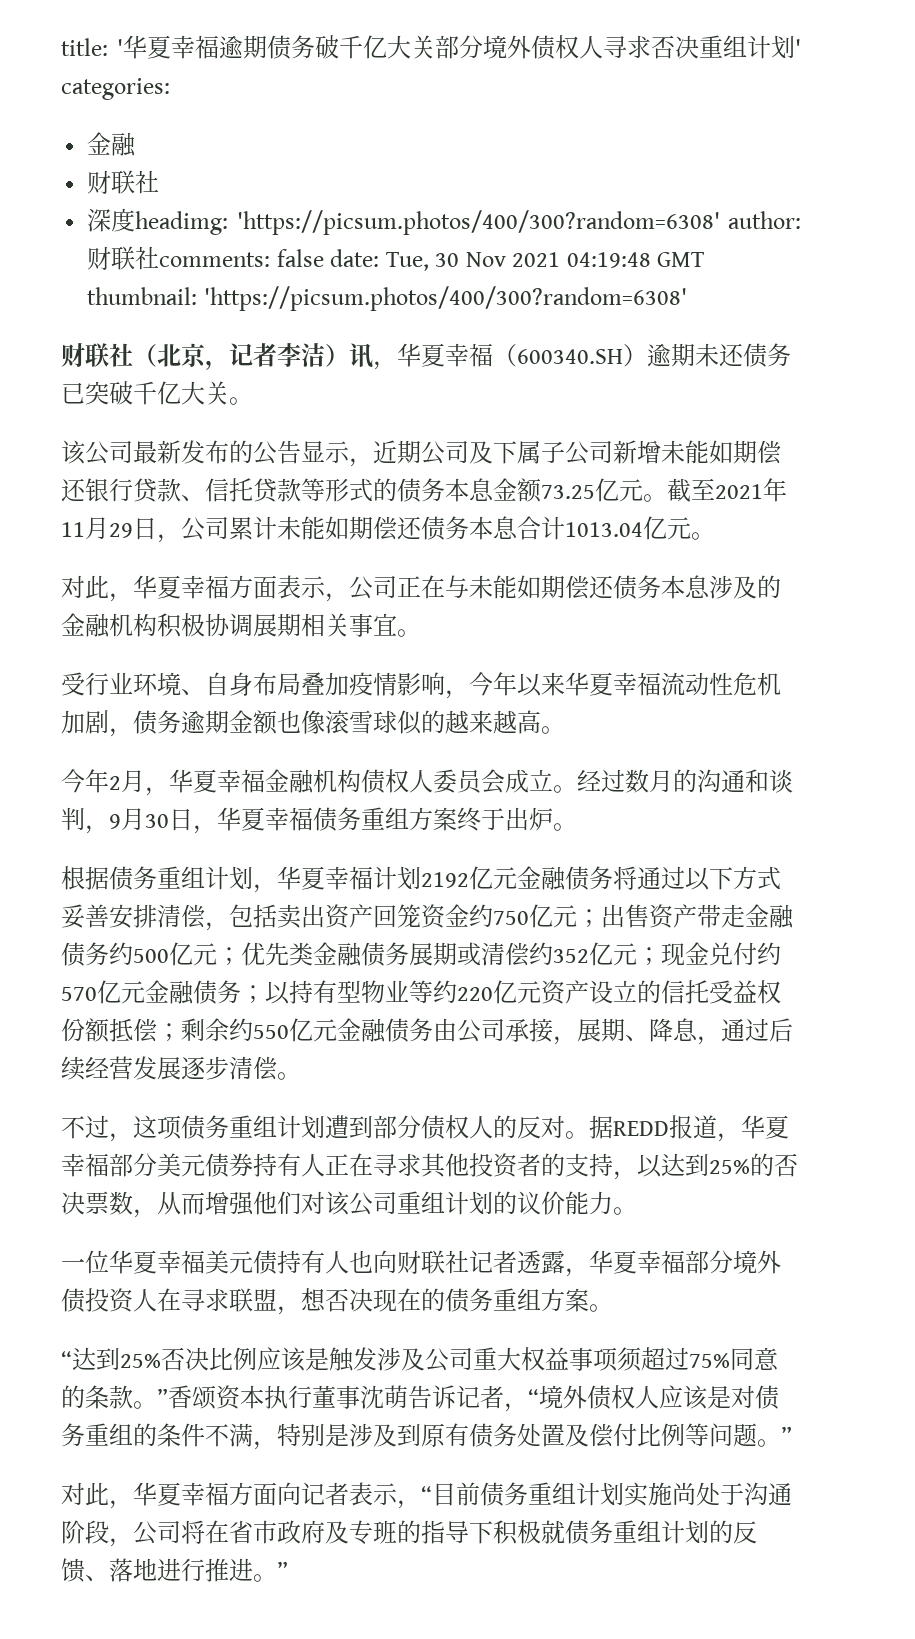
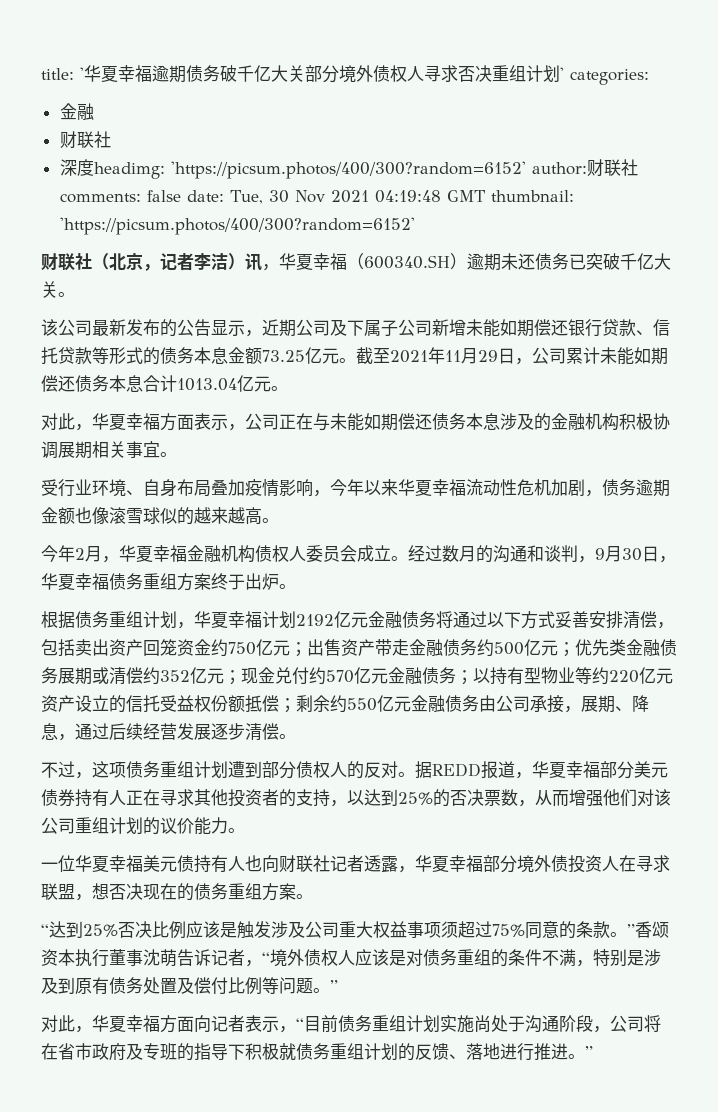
- 深度headimg: 'https://picsum.photos/400/300?random=6308' author:财联社comments: false date: Tue, 30 Nov 2021 04:19:48 GMT thumbnail: 'https://picsum.photos/400/300?random=6308'
+ 深度headimg: 'https://picsum.photos/400/300?random=6152' author:财联社comments: false date: Tue, 30 Nov 2021 04:19:48 GMT thumbnail: 'https://picsum.photos/400/300?random=6152'

